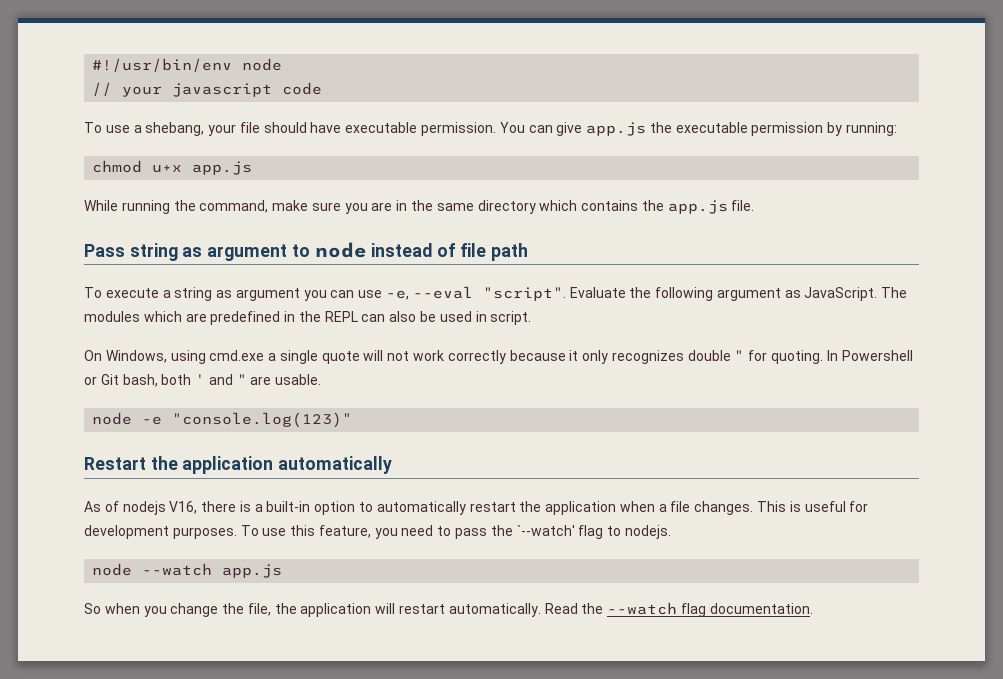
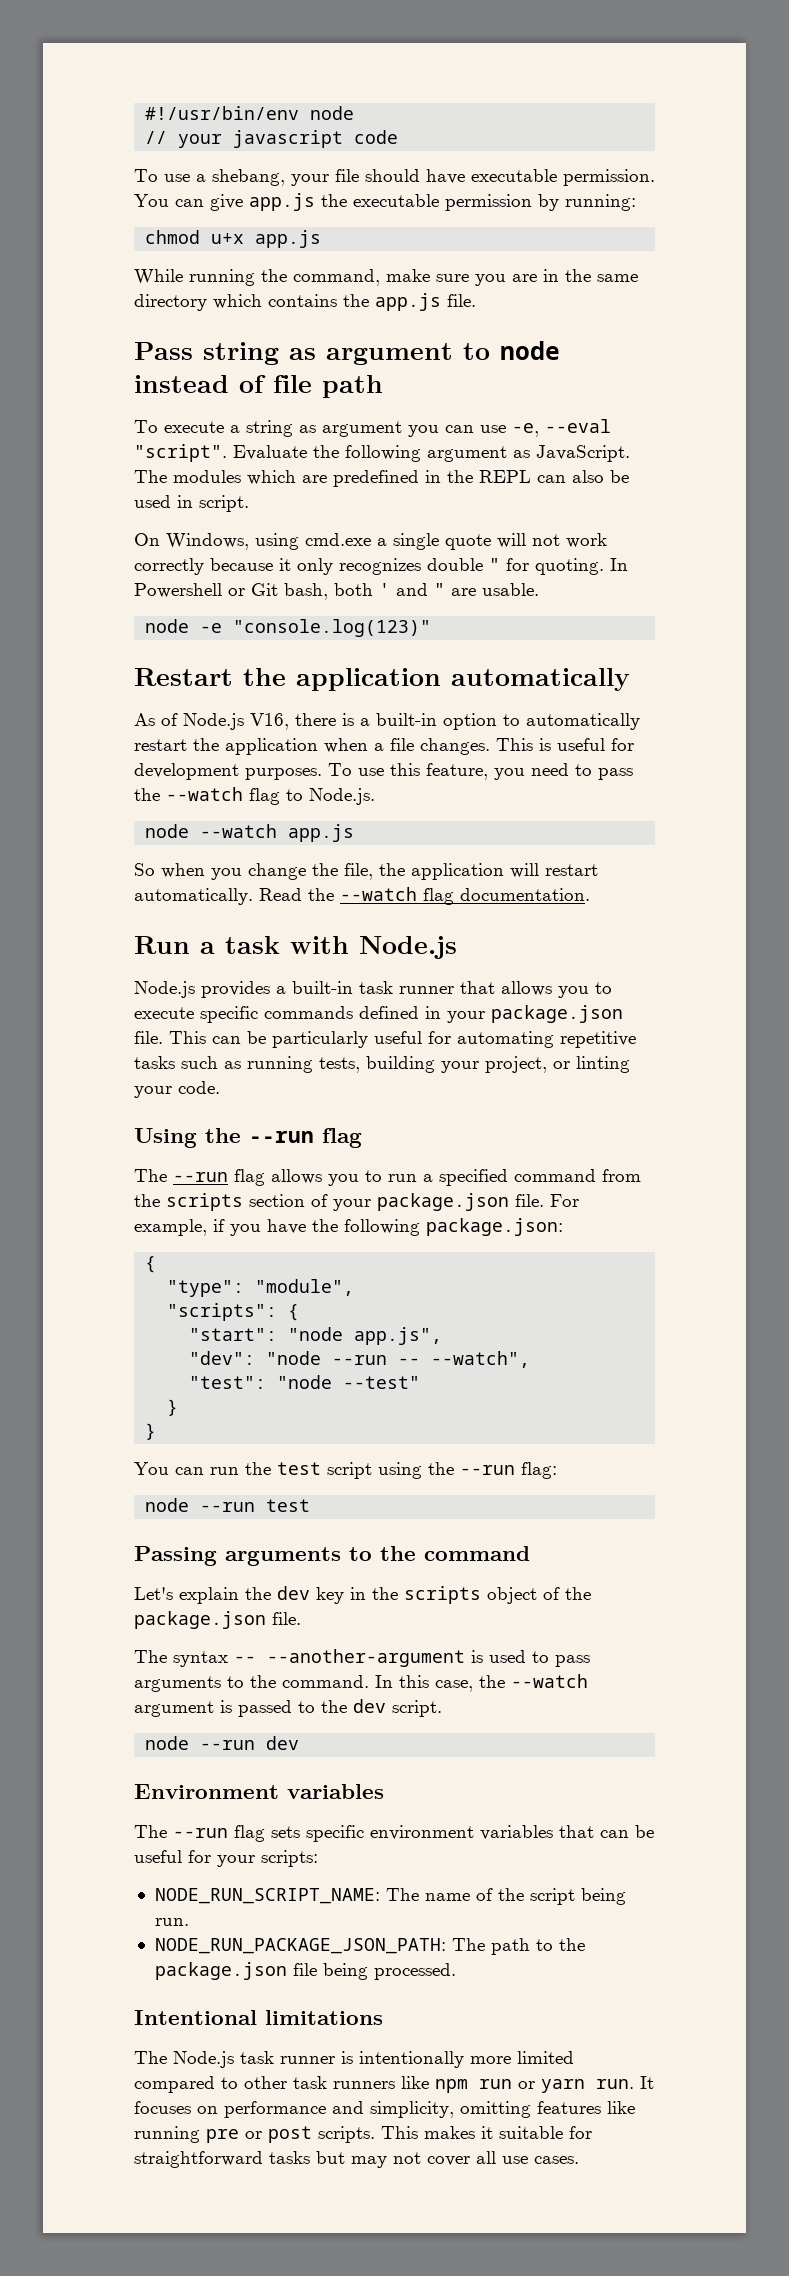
- As of nodejs V16, there is a built-in option to automatically restart the application when a file changes.
+ As of Node.js V16, there is a built-in option to automatically restart the application when a file changes.
- To use this feature, you need to pass the `--watch' flag to nodejs.
+ To use this feature, you need to pass the --watch flag to Node.js.
+ Run a task with Node.js
+ Node.js provides a built-in task runner that allows you to execute specific commands defined in your package.json file. This can be particularly useful for automating repetitive tasks such as running tests, building your project, or linting your code.
+ Using the --run flag
+ The --run flag allows you to run a specified command from the scripts section of your package.json file. For example, if you have the following package.json:
+ {
+ "type": "module",
+ "scripts": {
+ "start": "node app.js",
+ "dev": "node --run -- --watch",
+ "test": "node --test"
+ }
+ }
+ You can run the test script using the --run flag:
+ node --run test
+ Passing arguments to the command
+ Let's explain the dev key in the scripts object of the package.json file.
+ The syntax -- --another-argument is used to pass arguments to the command. In this case, the --watch argument is passed to the dev script.
+ node --run dev
+ Environment variables
+ The --run flag sets specific environment variables that can be useful for your scripts:
+ NODE_RUN_SCRIPT_NAME: The name of the script being run.
+ NODE_RUN_PACKAGE_JSON_PATH: The path to the package.json file being processed.
+ Intentional limitations
+ The Node.js task runner is intentionally more limited compared to other task runners like npm run or yarn run. It focuses on performance and simplicity, omitting features like running pre or post scripts. This makes it suitable for straightforward tasks but may not cover all use cases.

